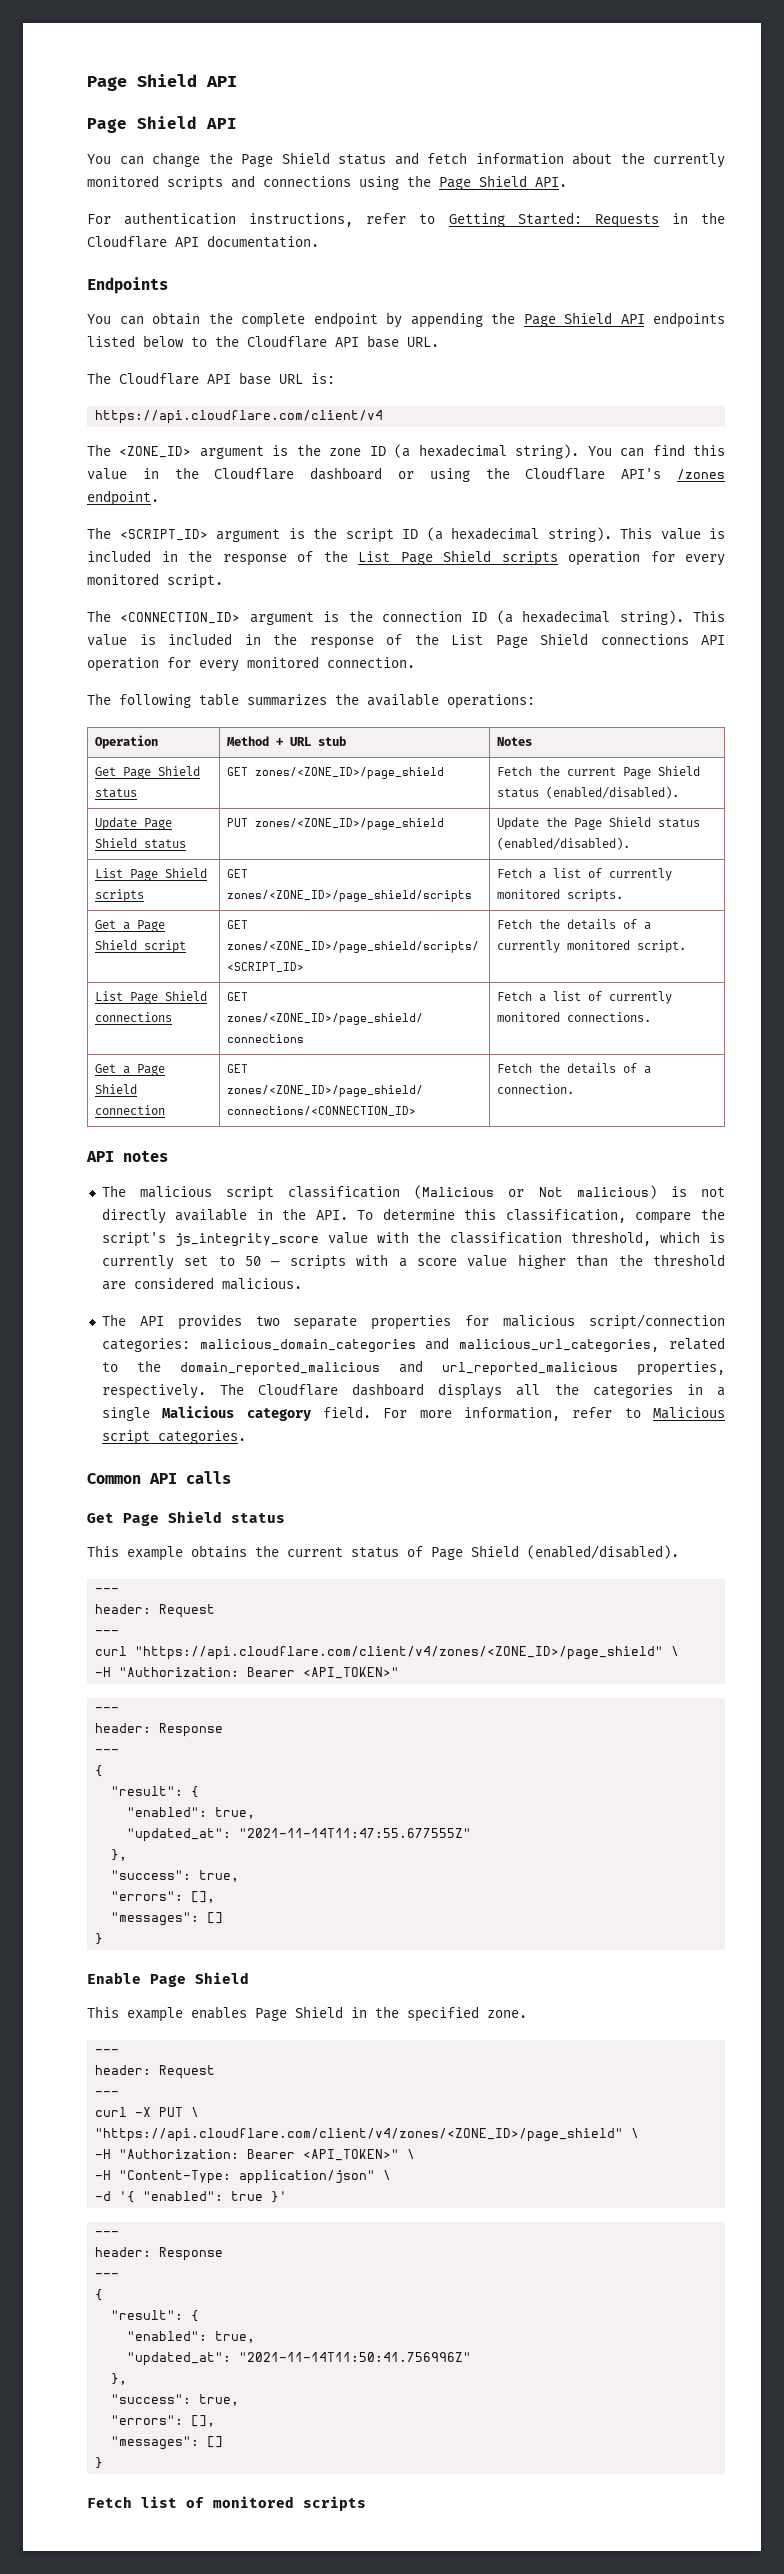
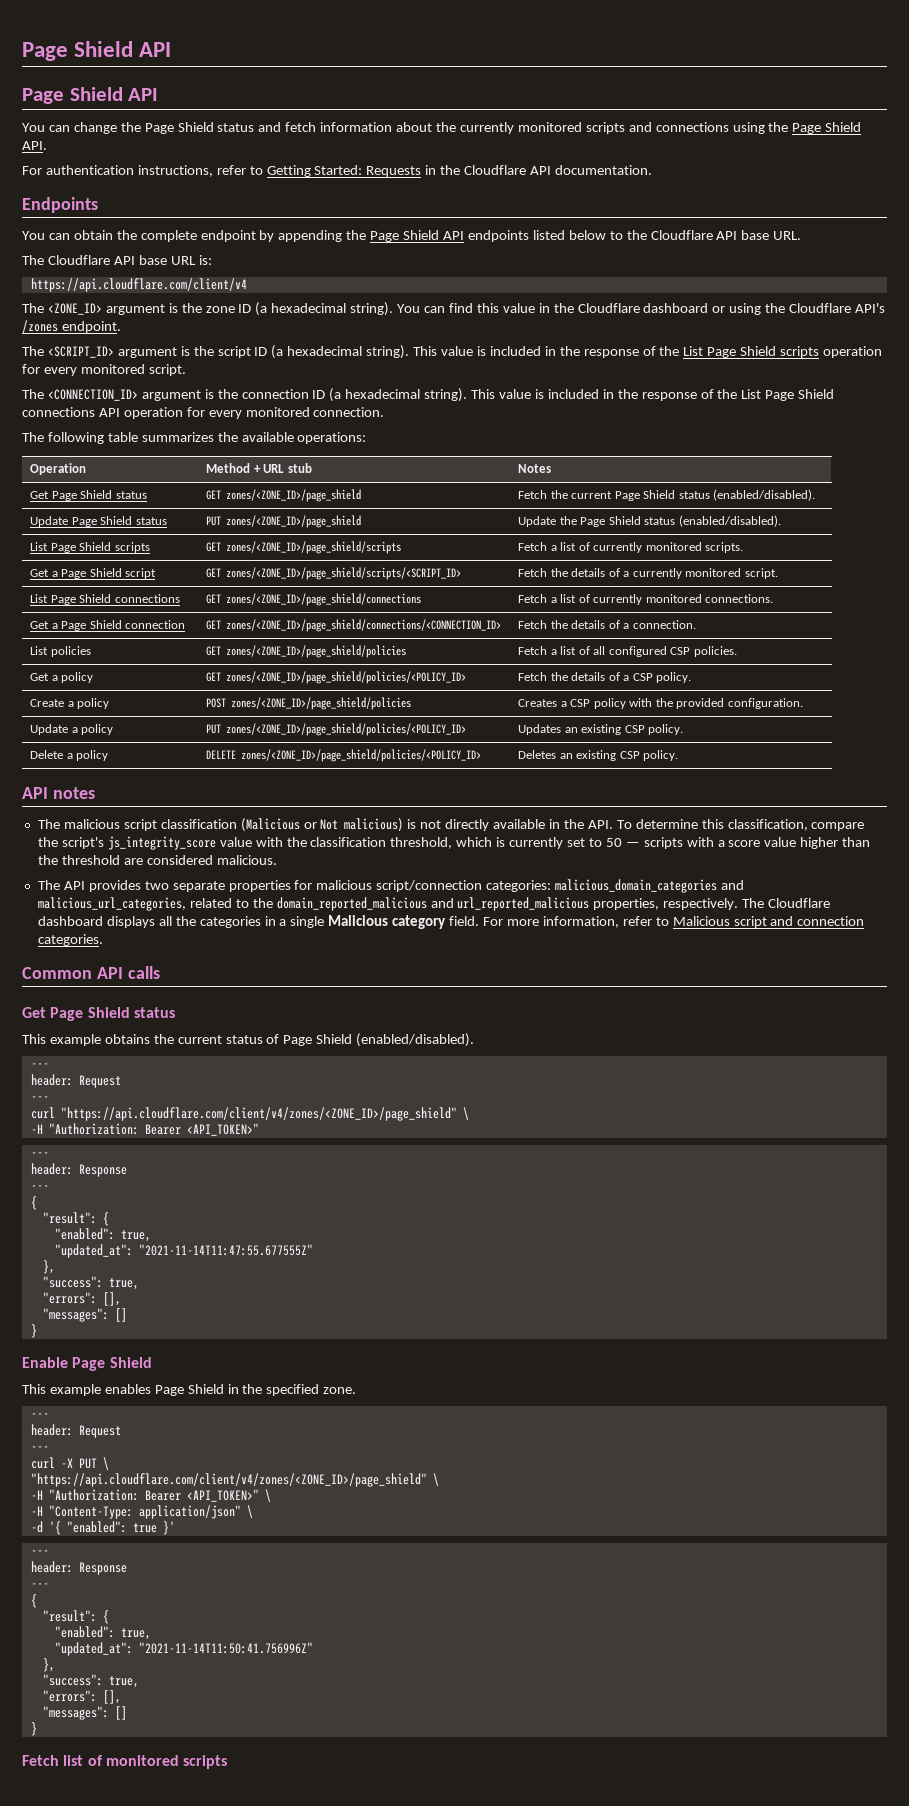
+ List policies | GET zones/<ZONE_ID>/page_shield/policies | Fetch a list of all configured CSP policies.
+ Get a policy | GET zones/<ZONE_ID>/page_shield/policies/<POLICY_ID> | Fetch the details of a CSP policy.
+ Create a policy | POST zones/<ZONE_ID>/page_shield/policies | Creates a CSP policy with the provided configuration.
+ Update a policy | PUT zones/<ZONE_ID>/page_shield/policies/<POLICY_ID> | Updates an existing CSP policy.
+ Delete a policy | DELETE zones/<ZONE_ID>/page_shield/policies/<POLICY_ID> | Deletes an existing CSP policy.
- For more information, refer to Malicious script categories.
+ For more information, refer to Malicious script and connection categories.

